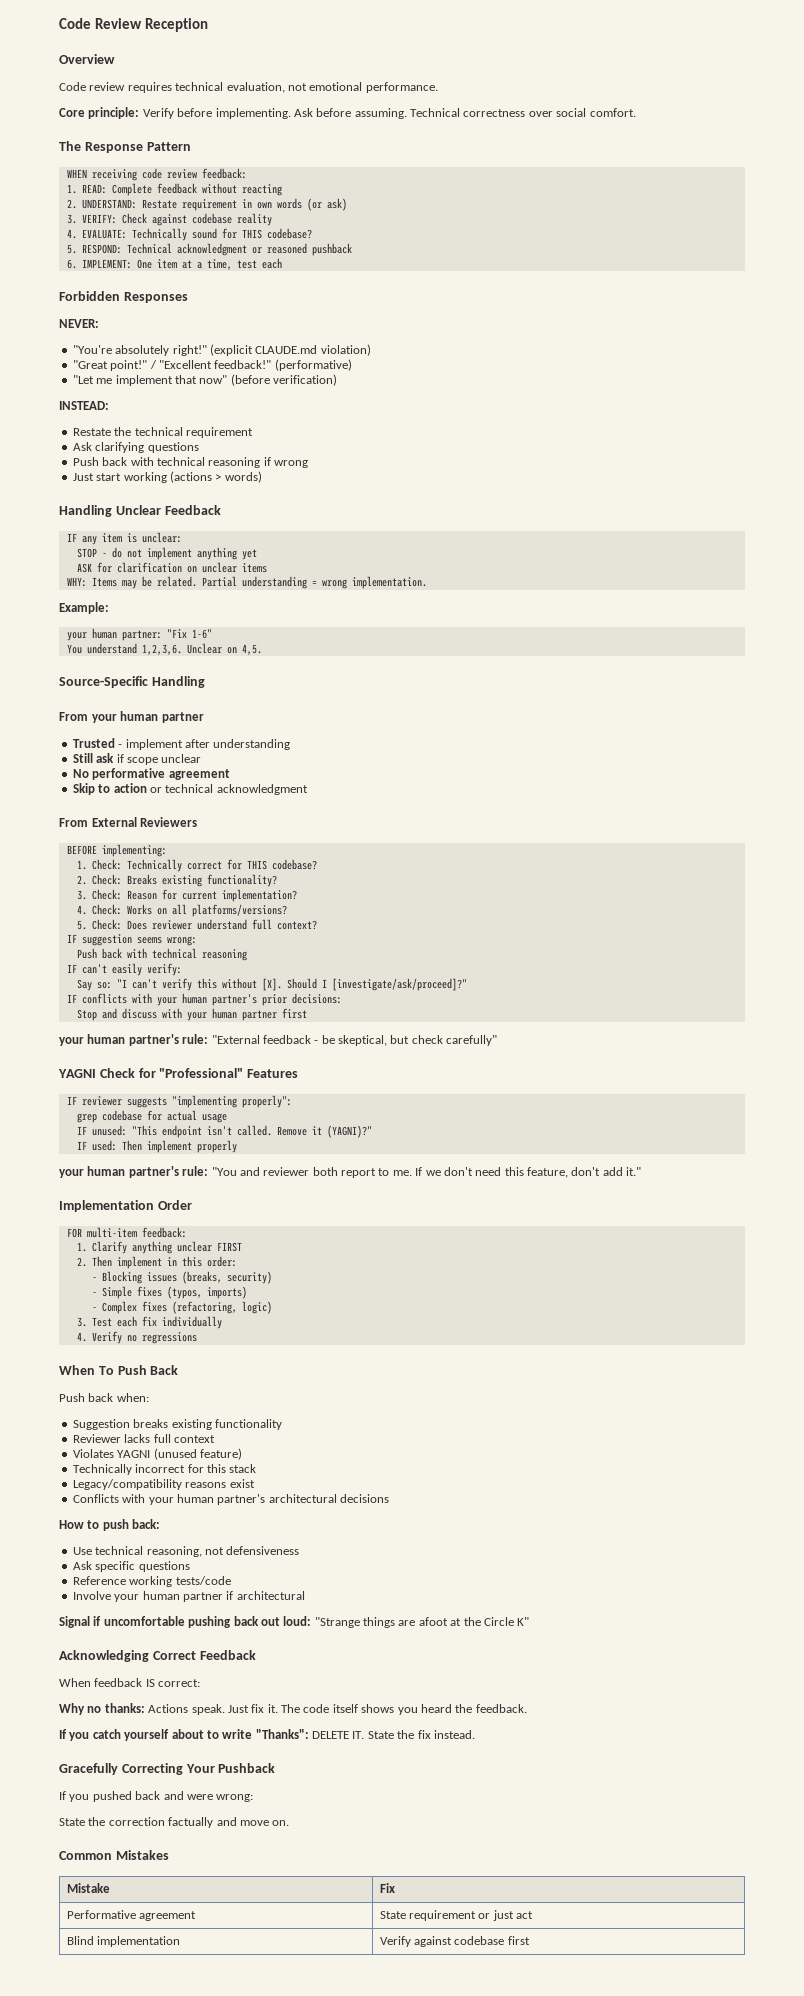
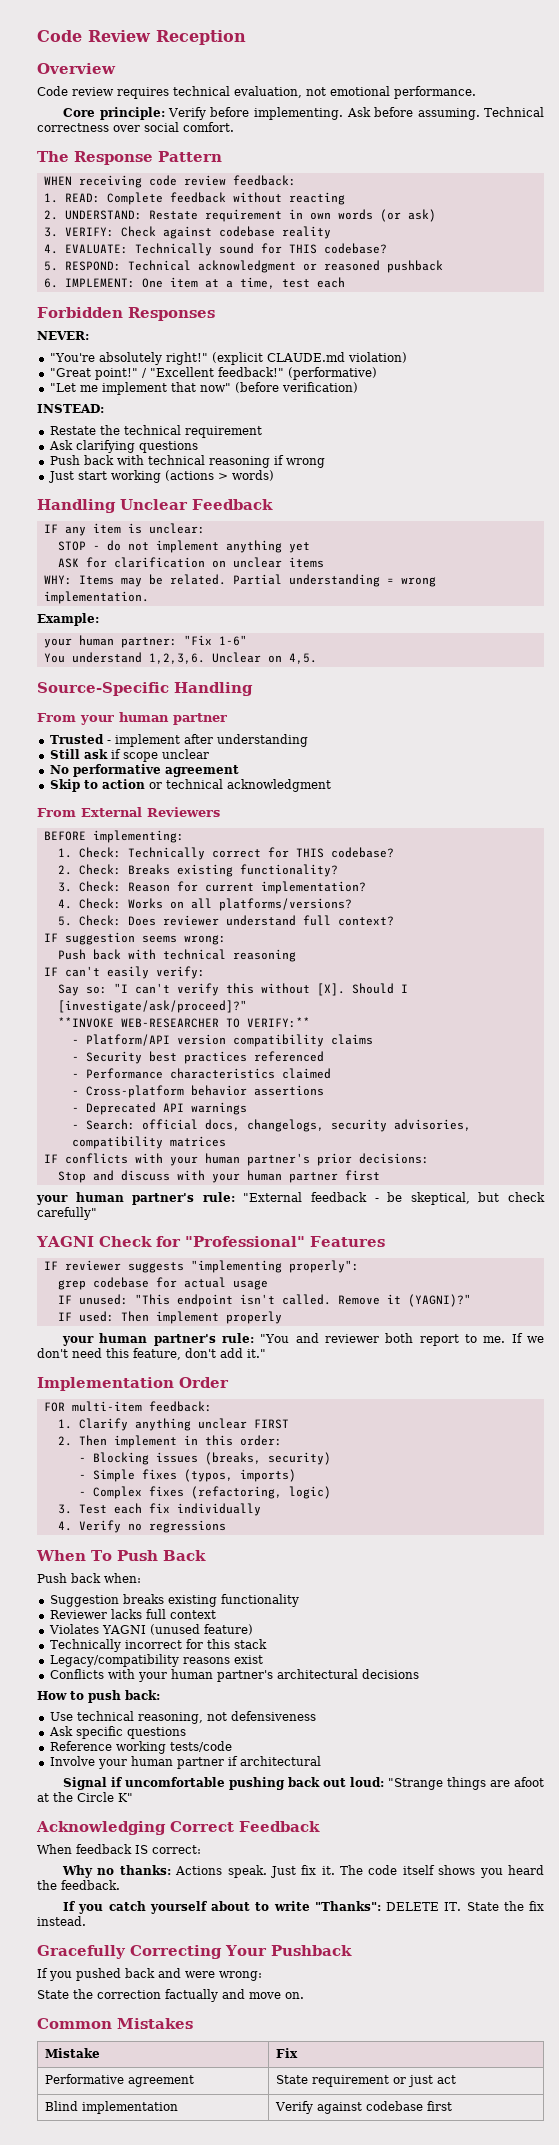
+ **INVOKE WEB-RESEARCHER TO VERIFY:**
+ - Platform/API version compatibility claims
+ - Security best practices referenced
+ - Performance characteristics claimed
+ - Cross-platform behavior assertions
+ - Deprecated API warnings
+ - Search: official docs, changelogs, security advisories, compatibility matrices

